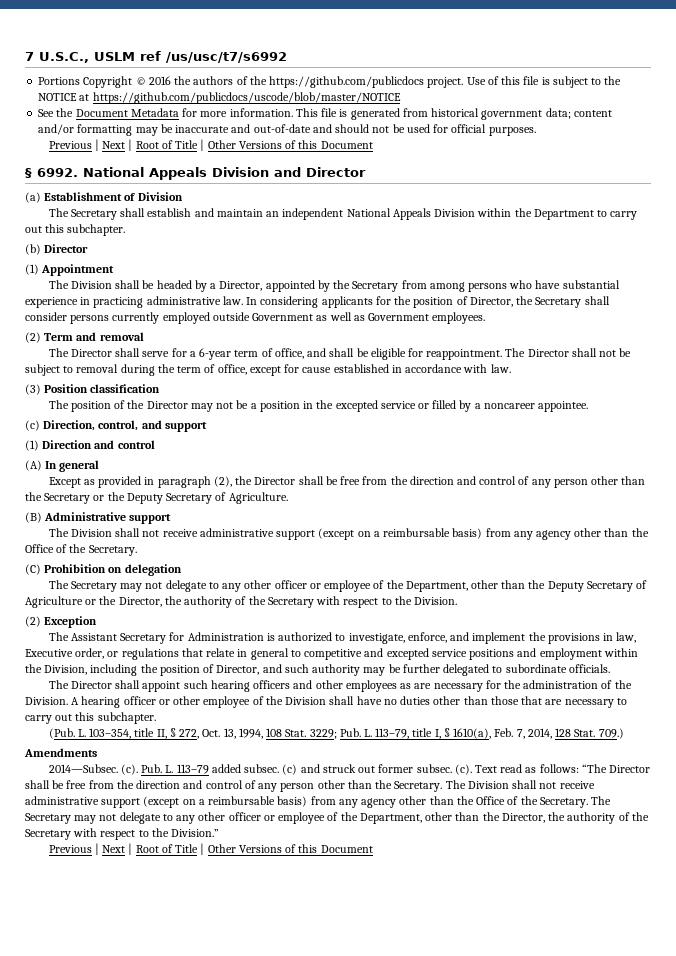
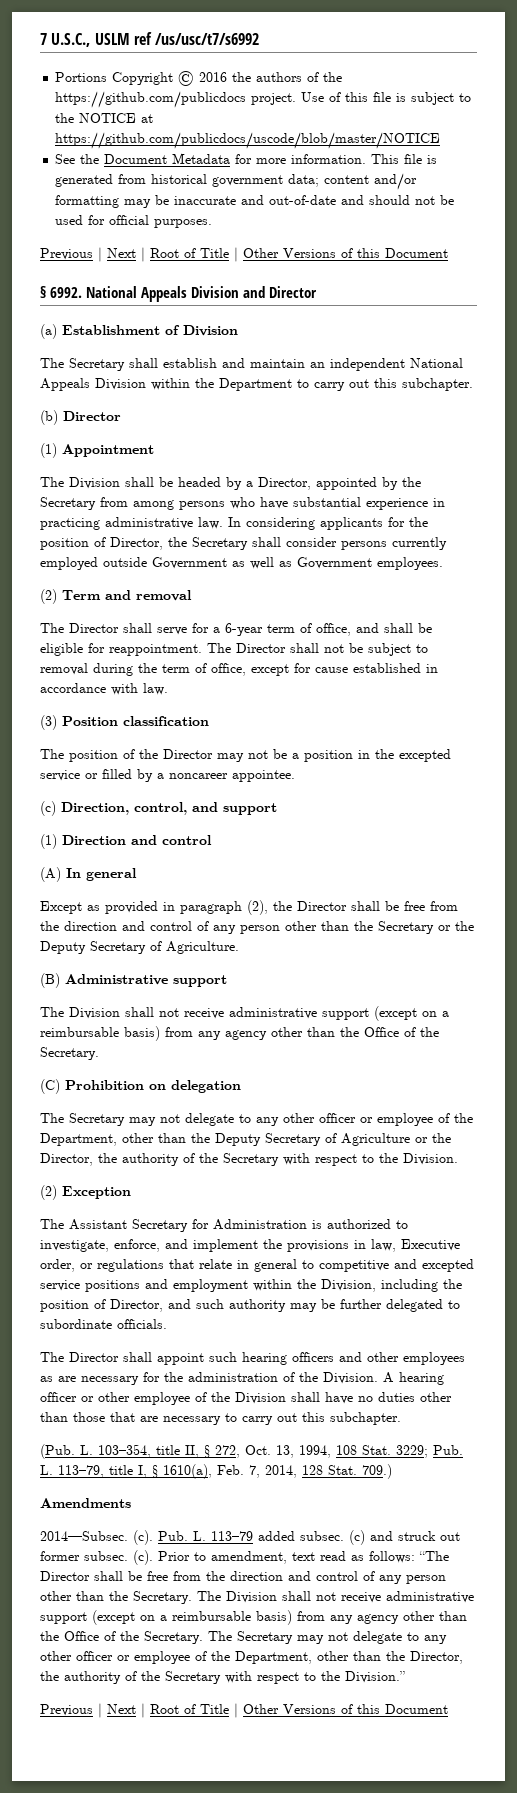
- Text read as follows: “The Director shall be free from the direction and control of any person other than the Secretary.
+ Prior to amendment, text read as follows: “The Director shall be free from the direction and control of any person other than the Secretary.

